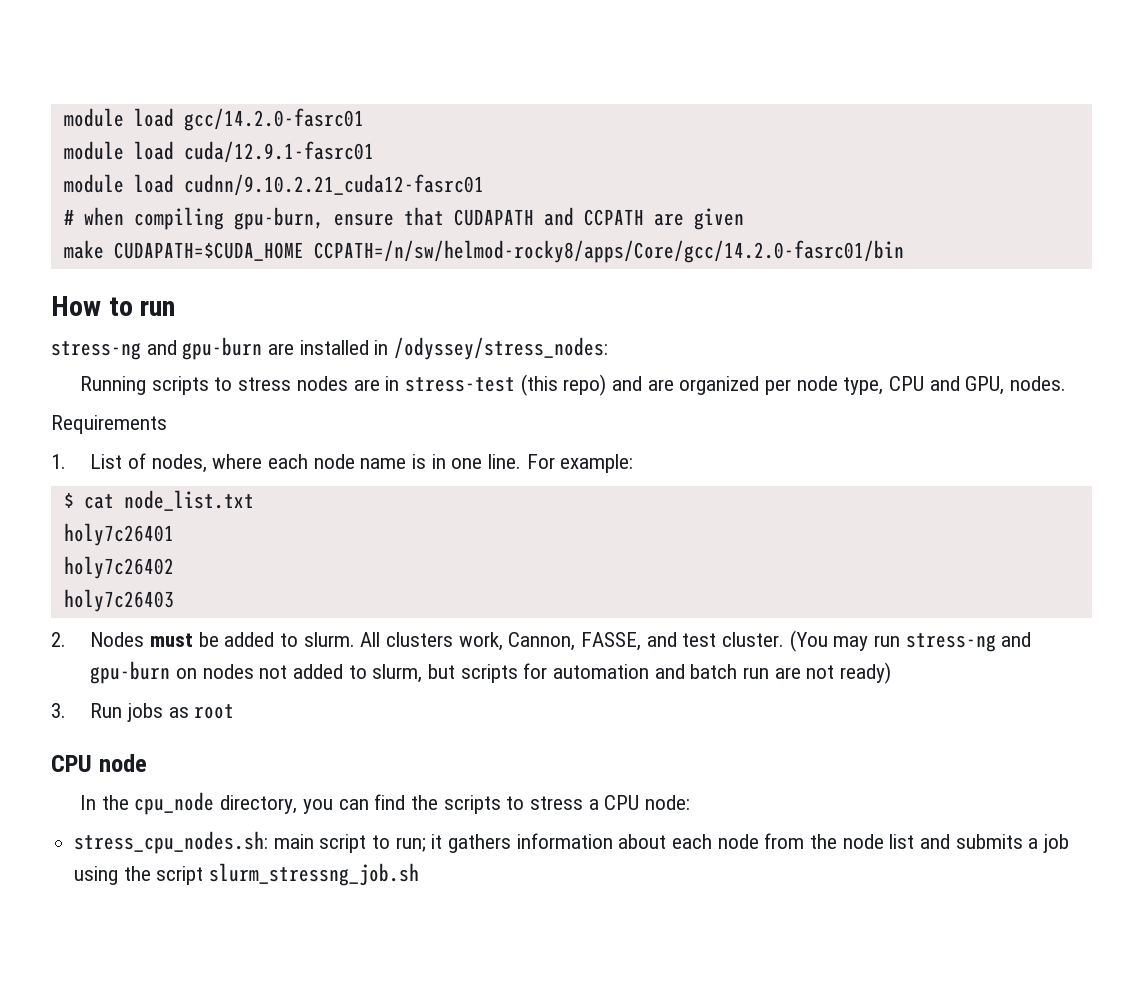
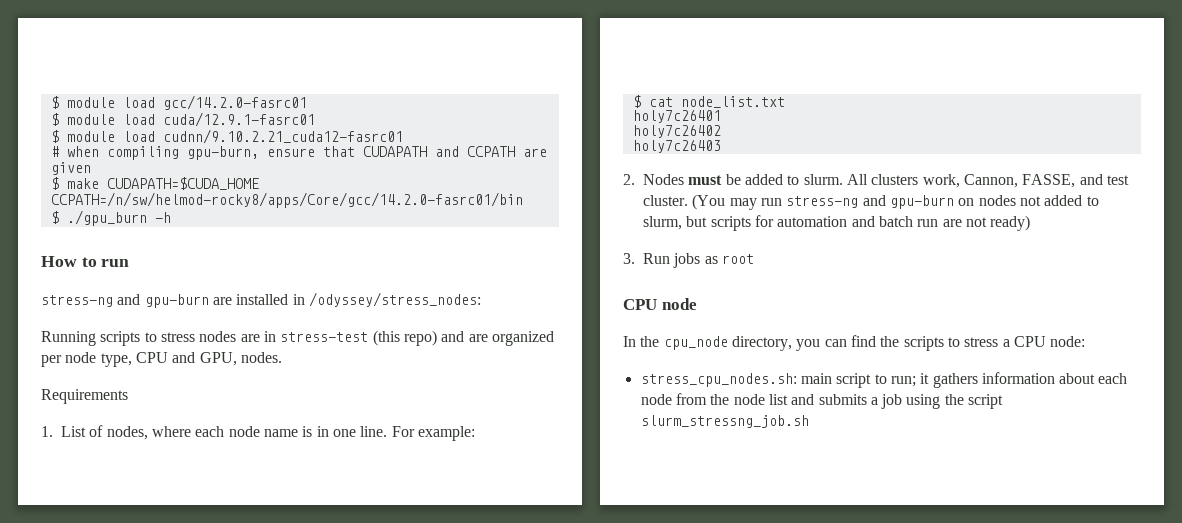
- module load gcc/14.2.0-fasrc01
+ $ module load gcc/14.2.0-fasrc01
- module load cuda/12.9.1-fasrc01
+ $ module load cuda/12.9.1-fasrc01
- module load cudnn/9.10.2.21_cuda12-fasrc01
+ $ module load cudnn/9.10.2.21_cuda12-fasrc01
- make CUDAPATH=$CUDA_HOME CCPATH=/n/sw/helmod-rocky8/apps/Core/gcc/14.2.0-fasrc01/bin
+ $ make CUDAPATH=$CUDA_HOME CCPATH=/n/sw/helmod-rocky8/apps/Core/gcc/14.2.0-fasrc01/bin
+ $ ./gpu_burn -h

